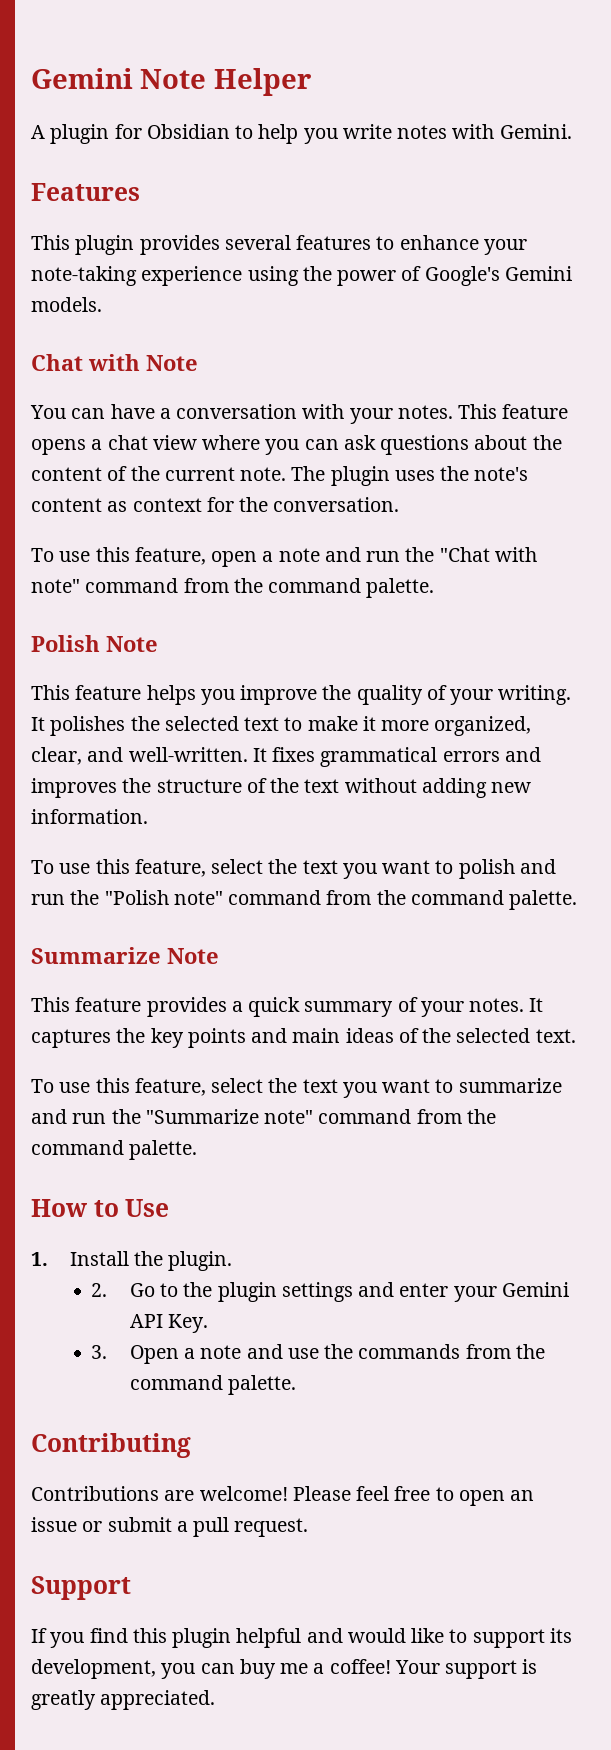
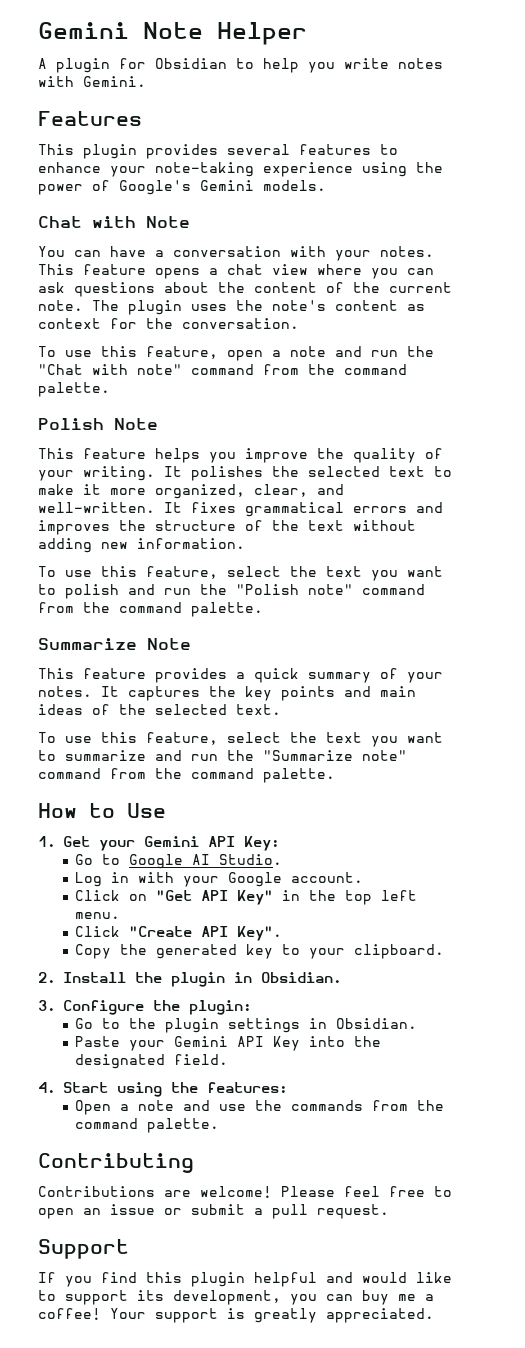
- 1. Install the plugin.
- 2. Go to the plugin settings and enter your Gemini API Key.
- 3. Open a note and use the commands from the command palette.
+ 1. Get your Gemini API Key:
+ Go to Google AI Studio.
+ Log in with your Google account.
+ Click on "Get API Key" in the top left menu.
+ Click "Create API Key".
+ Copy the generated key to your clipboard.
+ 2. Install the plugin in Obsidian.
+ 3. Configure the plugin:
+ Go to the plugin settings in Obsidian.
+ Paste your Gemini API Key into the designated field.
+ 4. Start using the features:
+ Open a note and use the commands from the command palette.

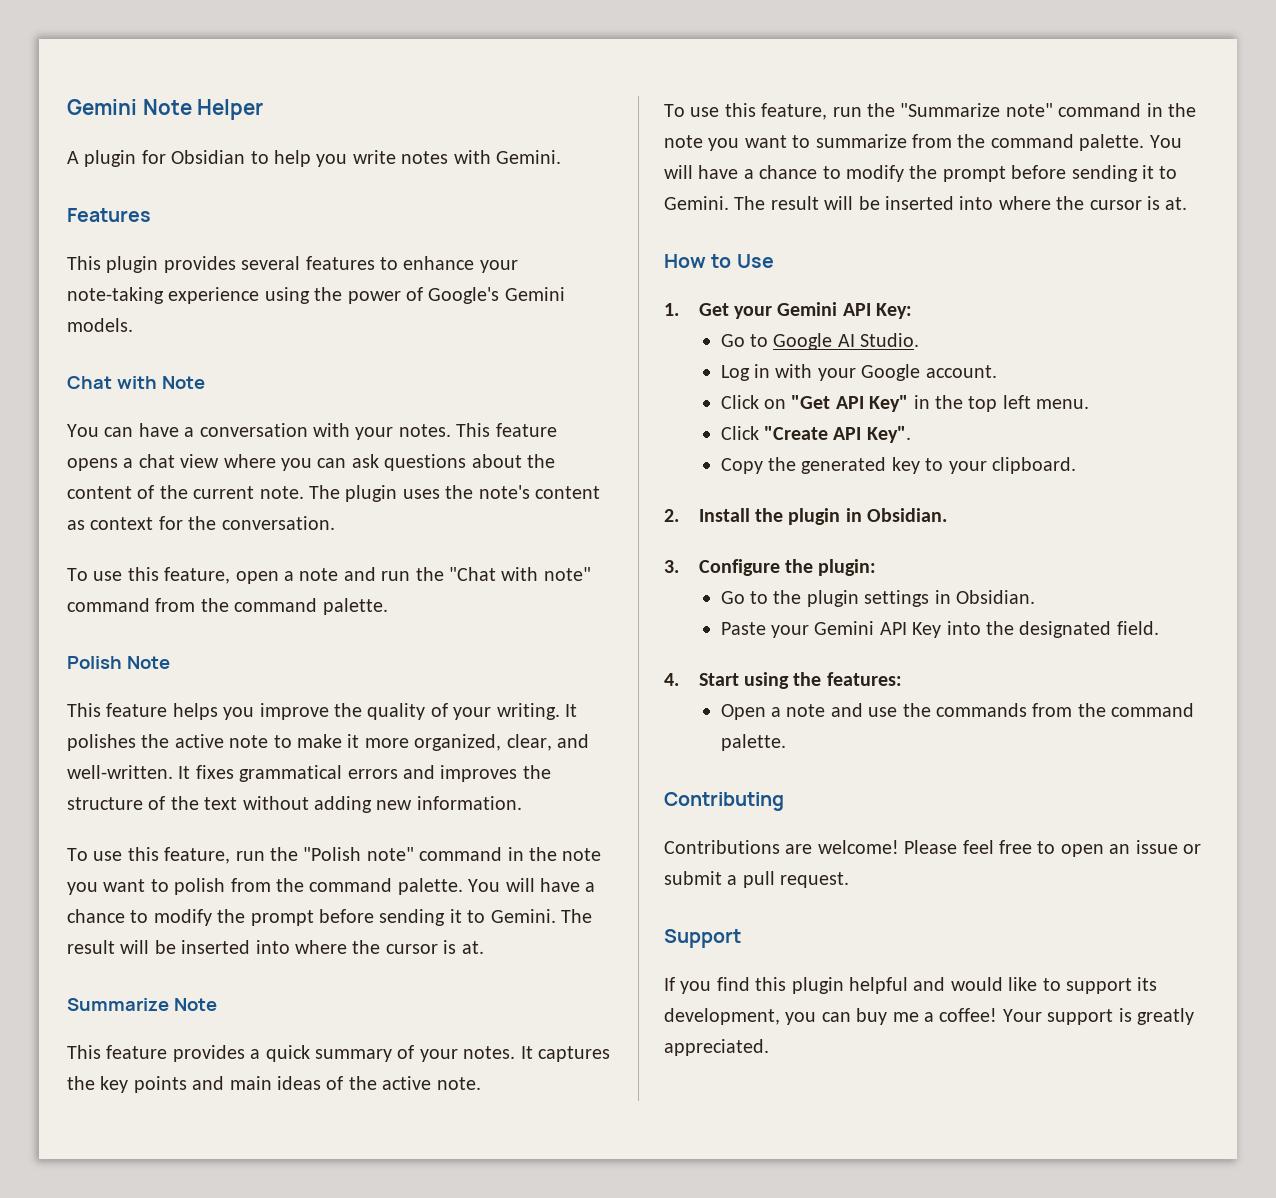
- It polishes the selected text to make it more organized, clear, and well-written.
+ It polishes the active note to make it more organized, clear, and well-written.
- To use this feature, select the text you want to polish and run the "Polish note" command from the command palette.
+ To use this feature, run the "Polish note" command in the note you want to polish from the command palette. You will have a chance to modify the prompt before sending it to Gemini. The result will be inserted into where the cursor is at.
- It captures the key points and main ideas of the selected text.
- To use this feature, select the text you want to summarize and run the "Summarize note" command from the command palette.
+ It captures the key points and main ideas of the active note.
+ To use this feature, run the "Summarize note" command in the note you want to summarize from the command palette. You will have a chance to modify the prompt before sending it to Gemini. The result will be inserted into where the cursor is at.

